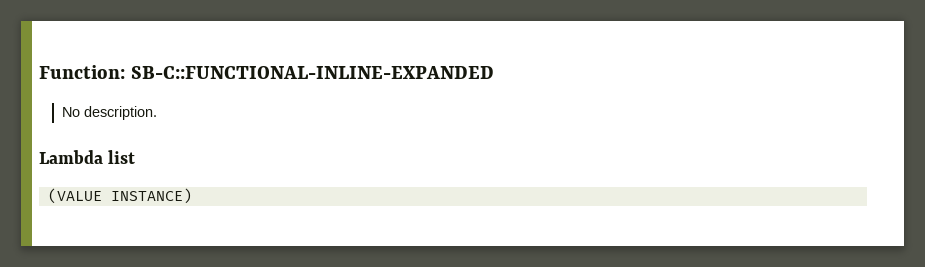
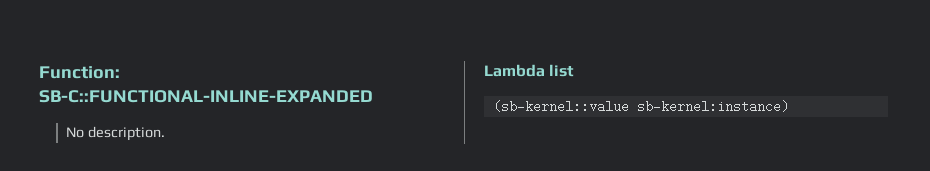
- (VALUE INSTANCE)
+ (sb-kernel::value sb-kernel:instance)

